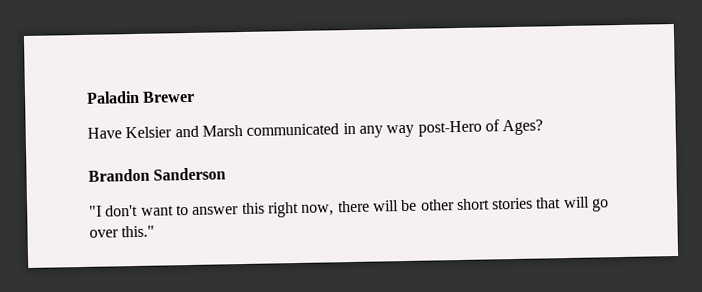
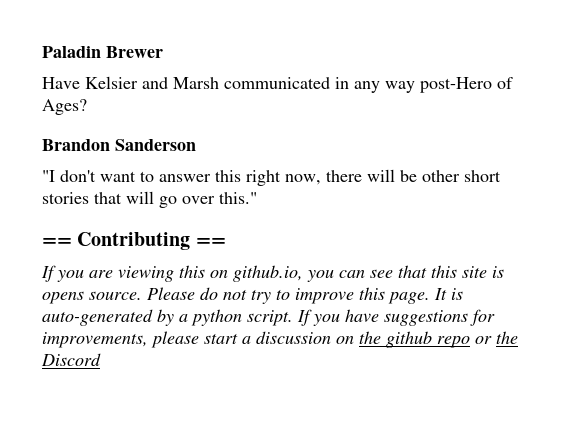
+ == Contributing ==
+ If you are viewing this on github.io, you can see that this site is opens source. Please do not try to improve this page. It is auto-generated by a python script. If you have suggestions for improvements, please start a discussion on the github repo or the Discord

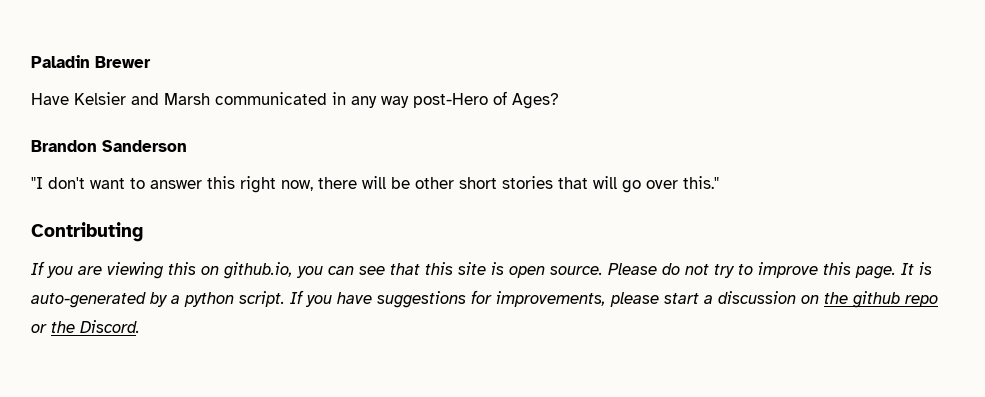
- == Contributing ==
+ Contributing
- If you are viewing this on github.io, you can see that this site is opens source.
+ If you are viewing this on github.io, you can see that this site is open source.
- If you have suggestions for improvements, please start a discussion on the github repo or the Discord
+ If you have suggestions for improvements, please start a discussion on the github repo or the Discord.

